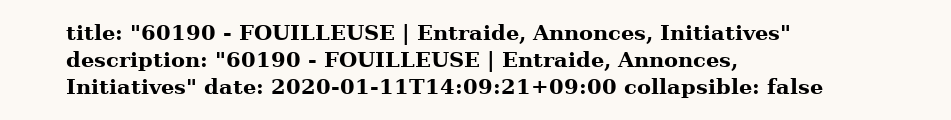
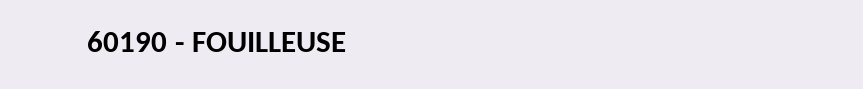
- title: "60190 - FOUILLEUSE | Entraide, Annonces, Initiatives" description: "60190 - FOUILLEUSE | Entraide, Annonces, Initiatives" date: 2020-01-11T14:09:21+09:00 collapsible: false
+ 60190 - FOUILLEUSE

